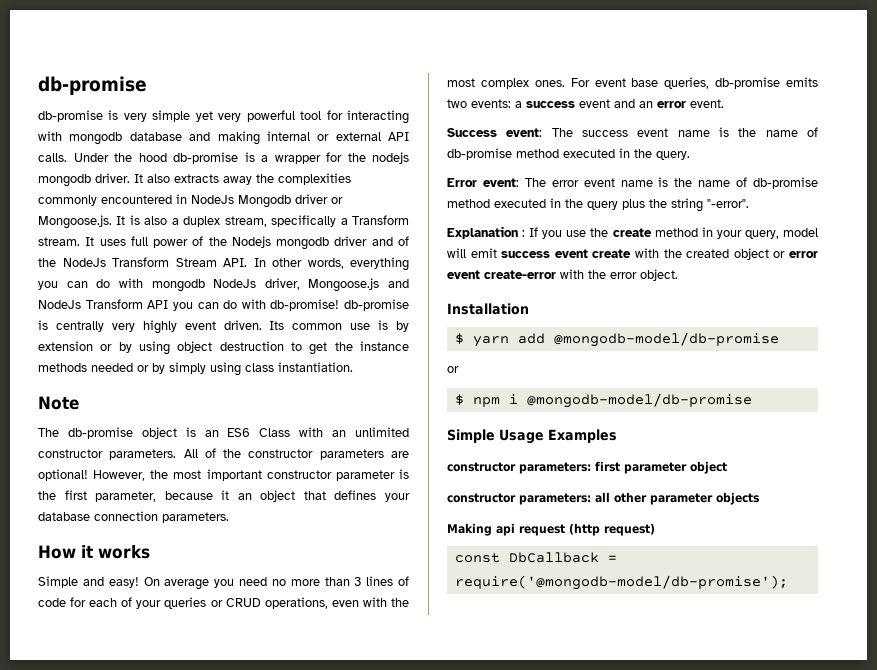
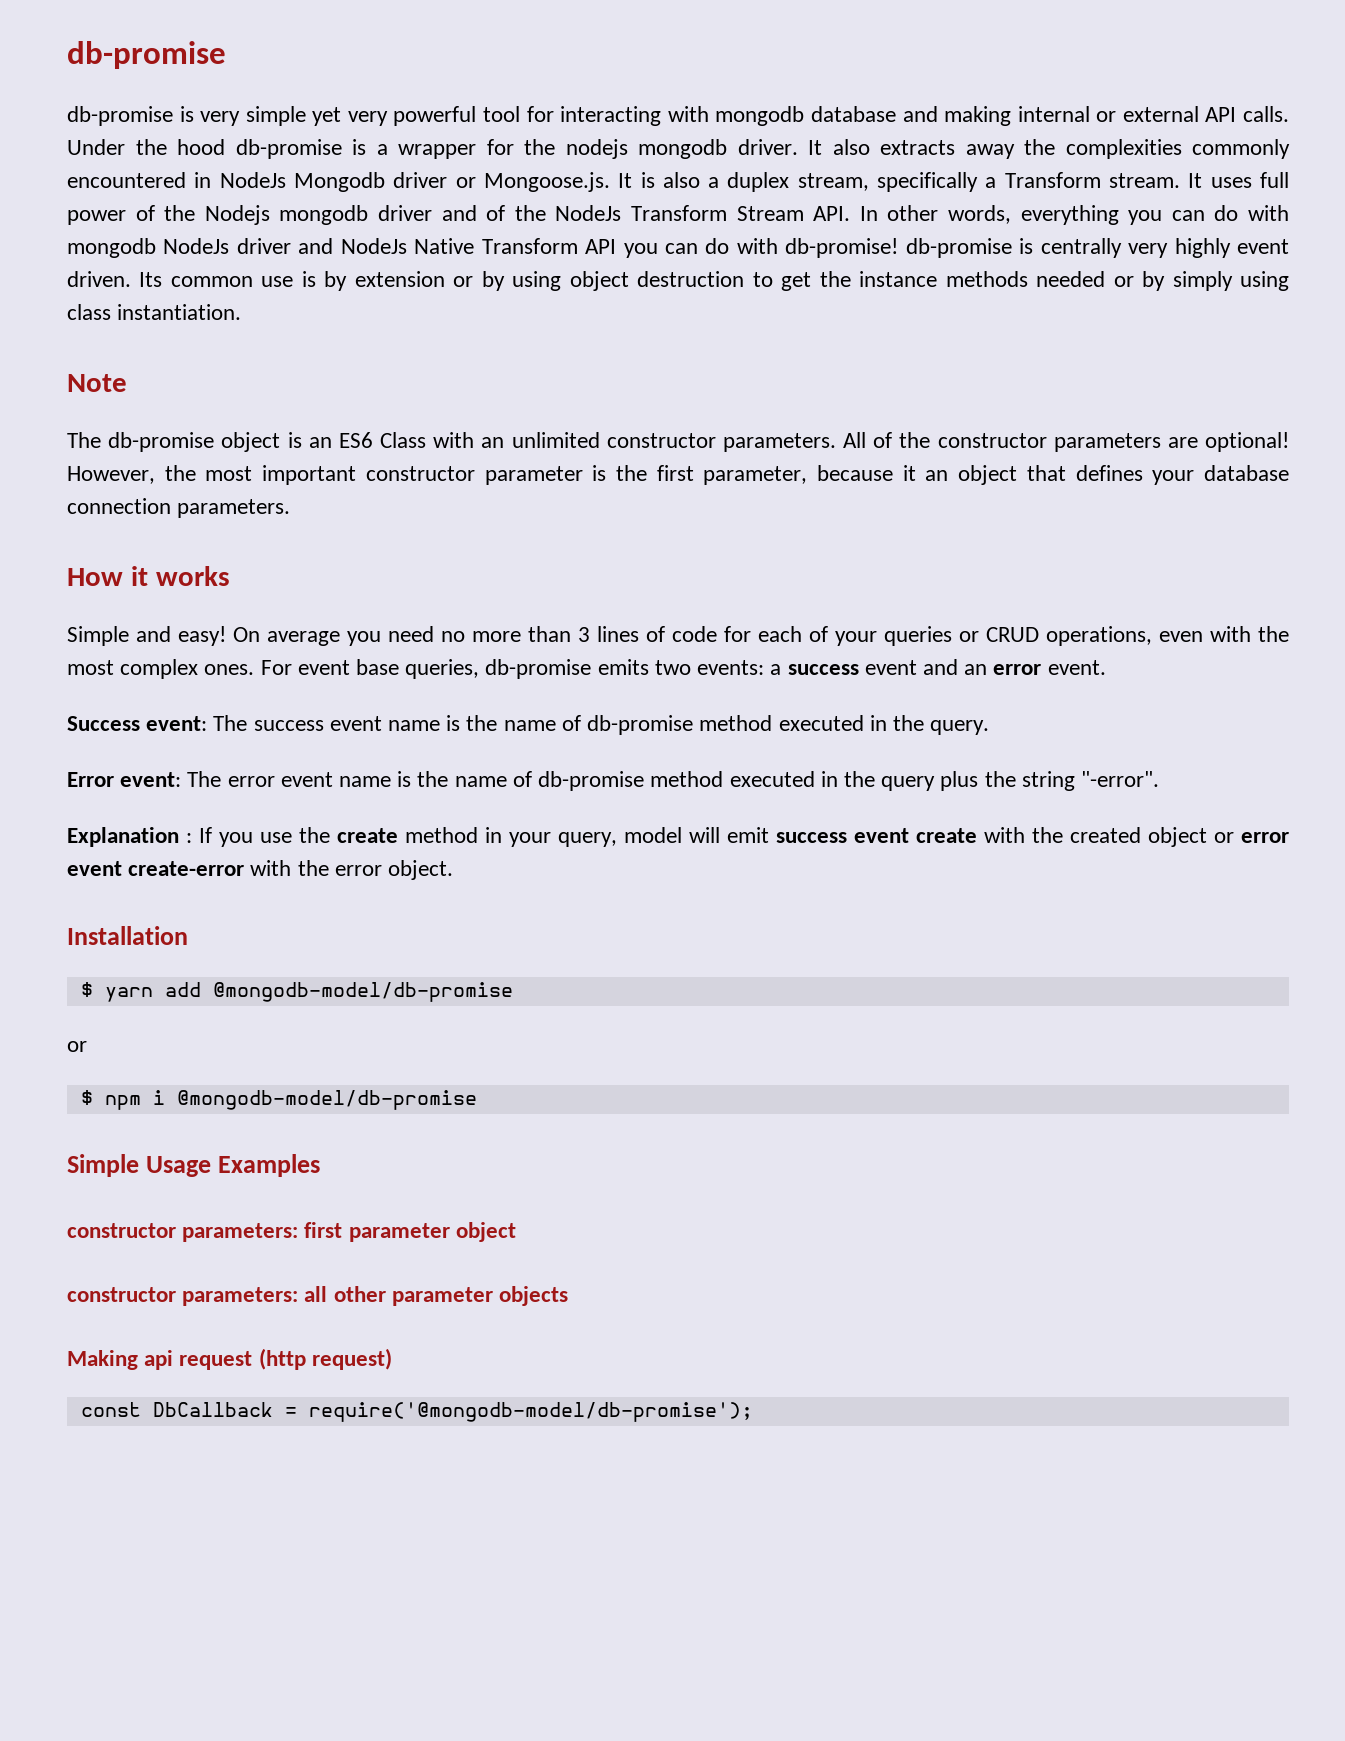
- It uses full power of the Nodejs mongodb driver and of the NodeJs Transform Stream API. In other words, everything you can do with mongodb NodeJs driver, Mongoose.js and NodeJs Transform API you can do with db-promise! db-promise is centrally very highly event driven.
+ It uses full power of the Nodejs mongodb driver and of the NodeJs Transform Stream API. In other words, everything you can do with mongodb NodeJs driver and NodeJs Native Transform API you can do with db-promise! db-promise is centrally very highly event driven.

